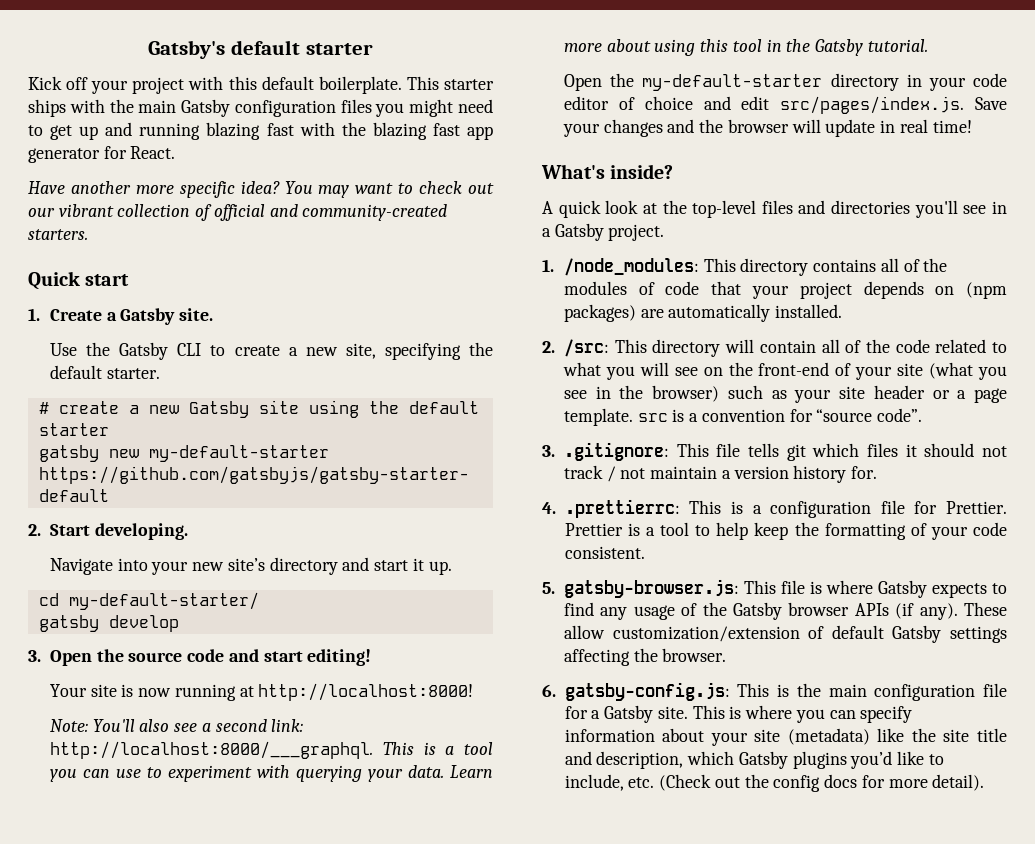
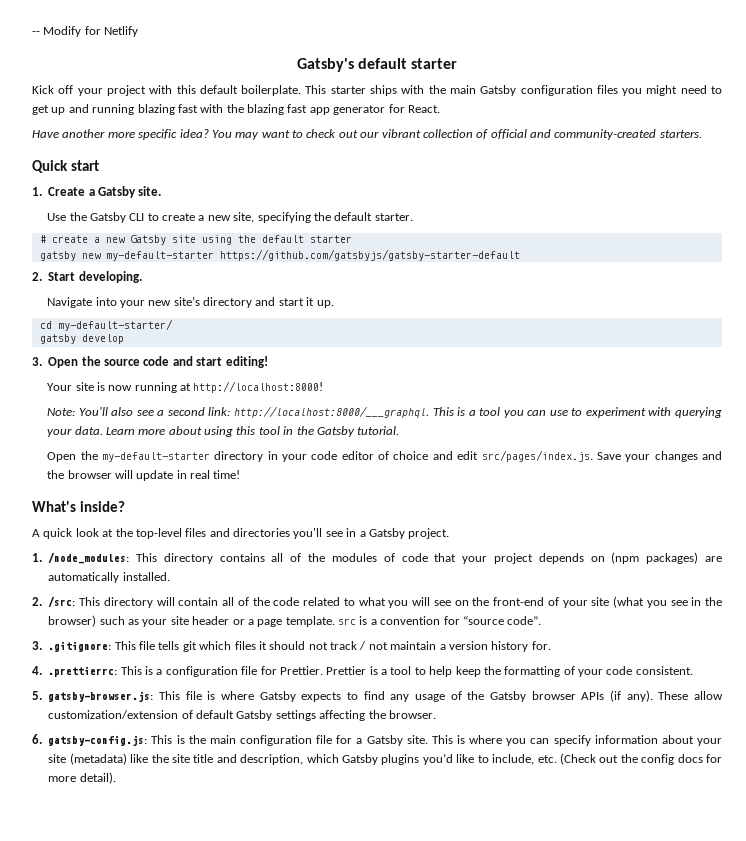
+ -- Modify for Netlify

